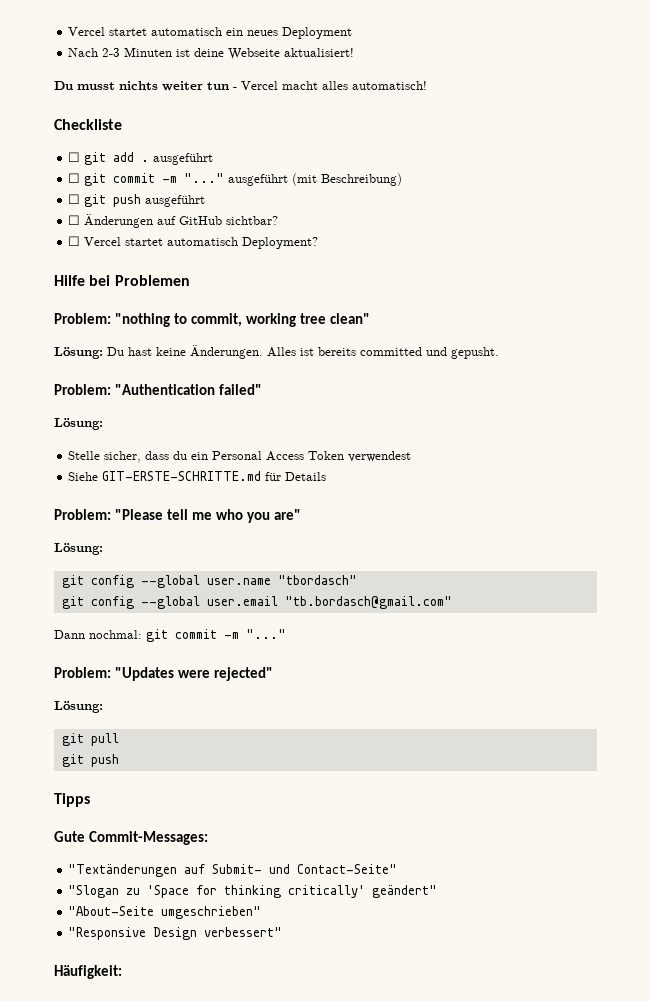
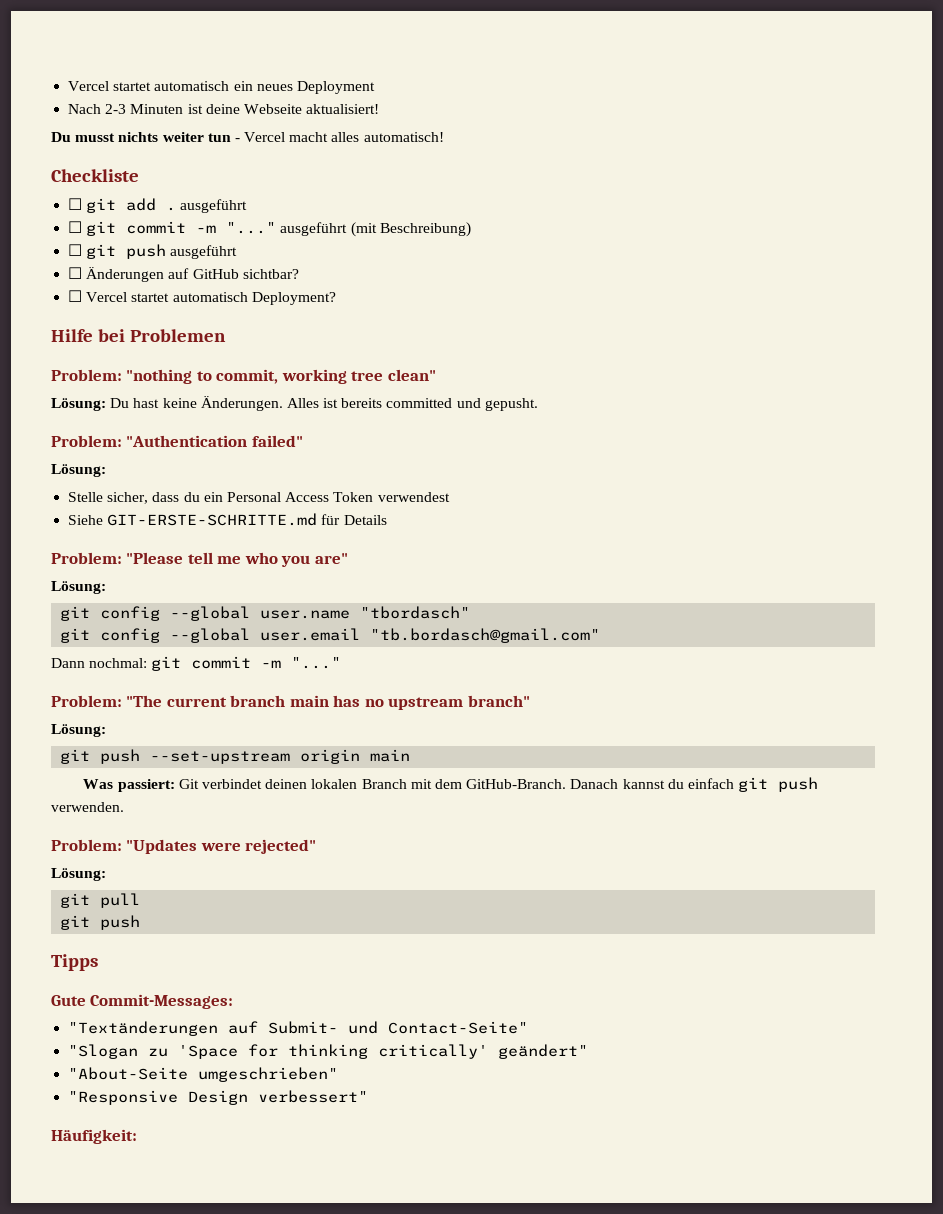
+ Problem: "The current branch main has no upstream branch"
+ Lösung:
+ git push --set-upstream origin main
+ Was passiert: Git verbindet deinen lokalen Branch mit dem GitHub-Branch. Danach kannst du einfach git push verwenden.

